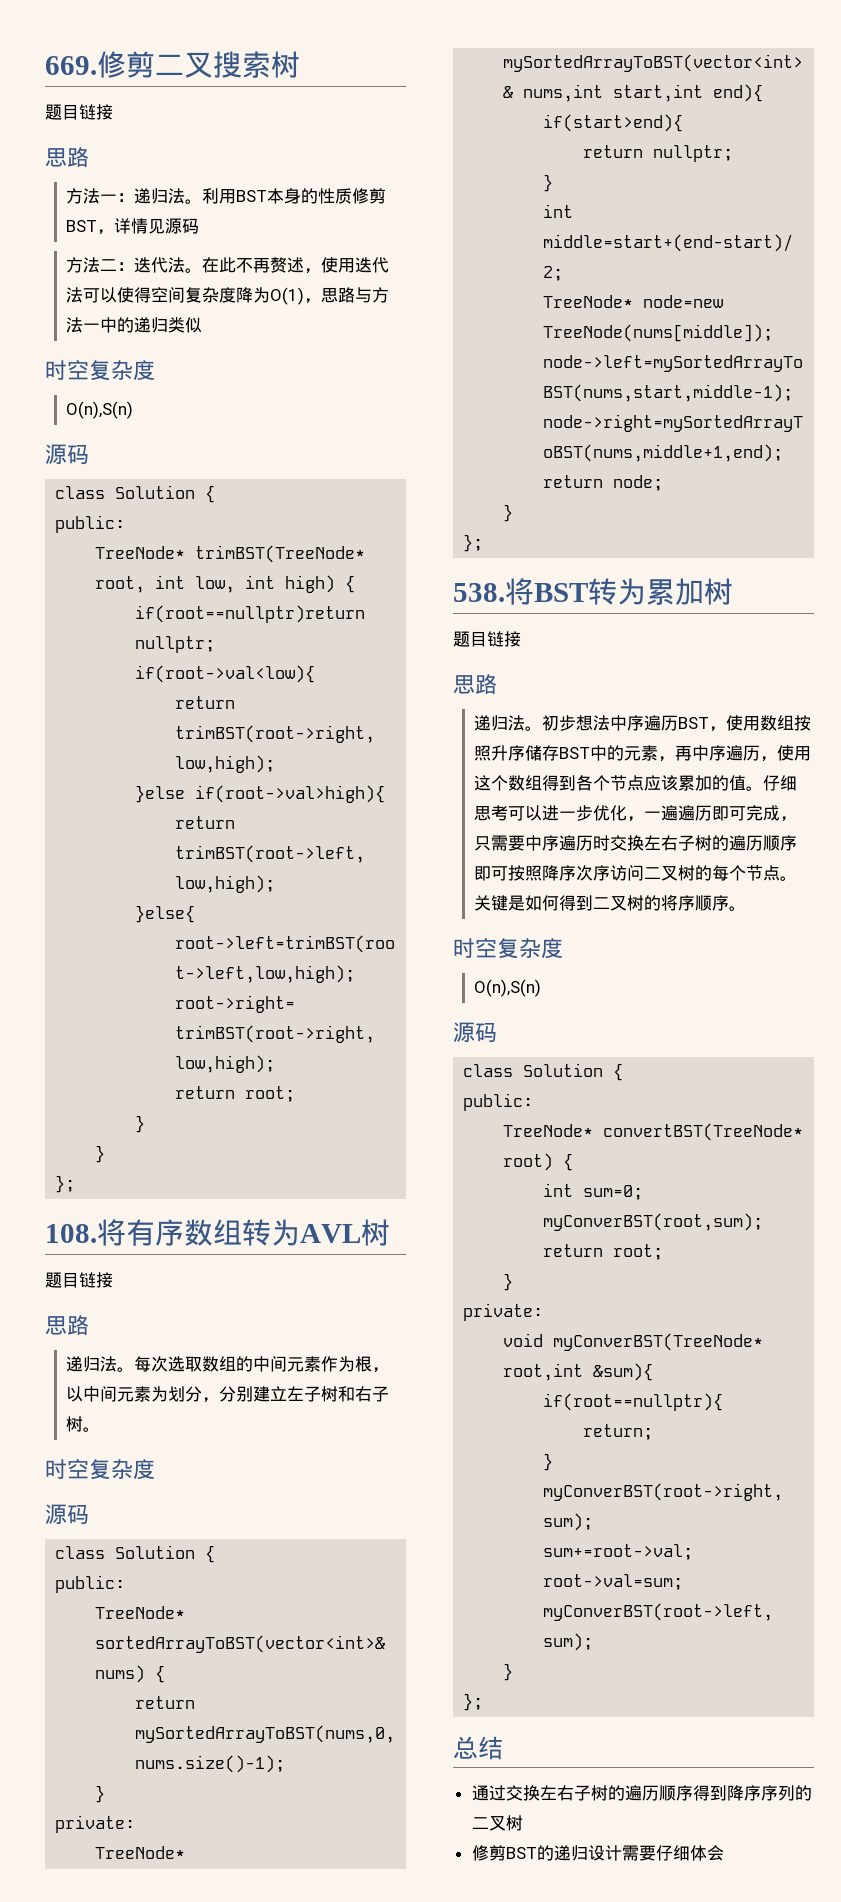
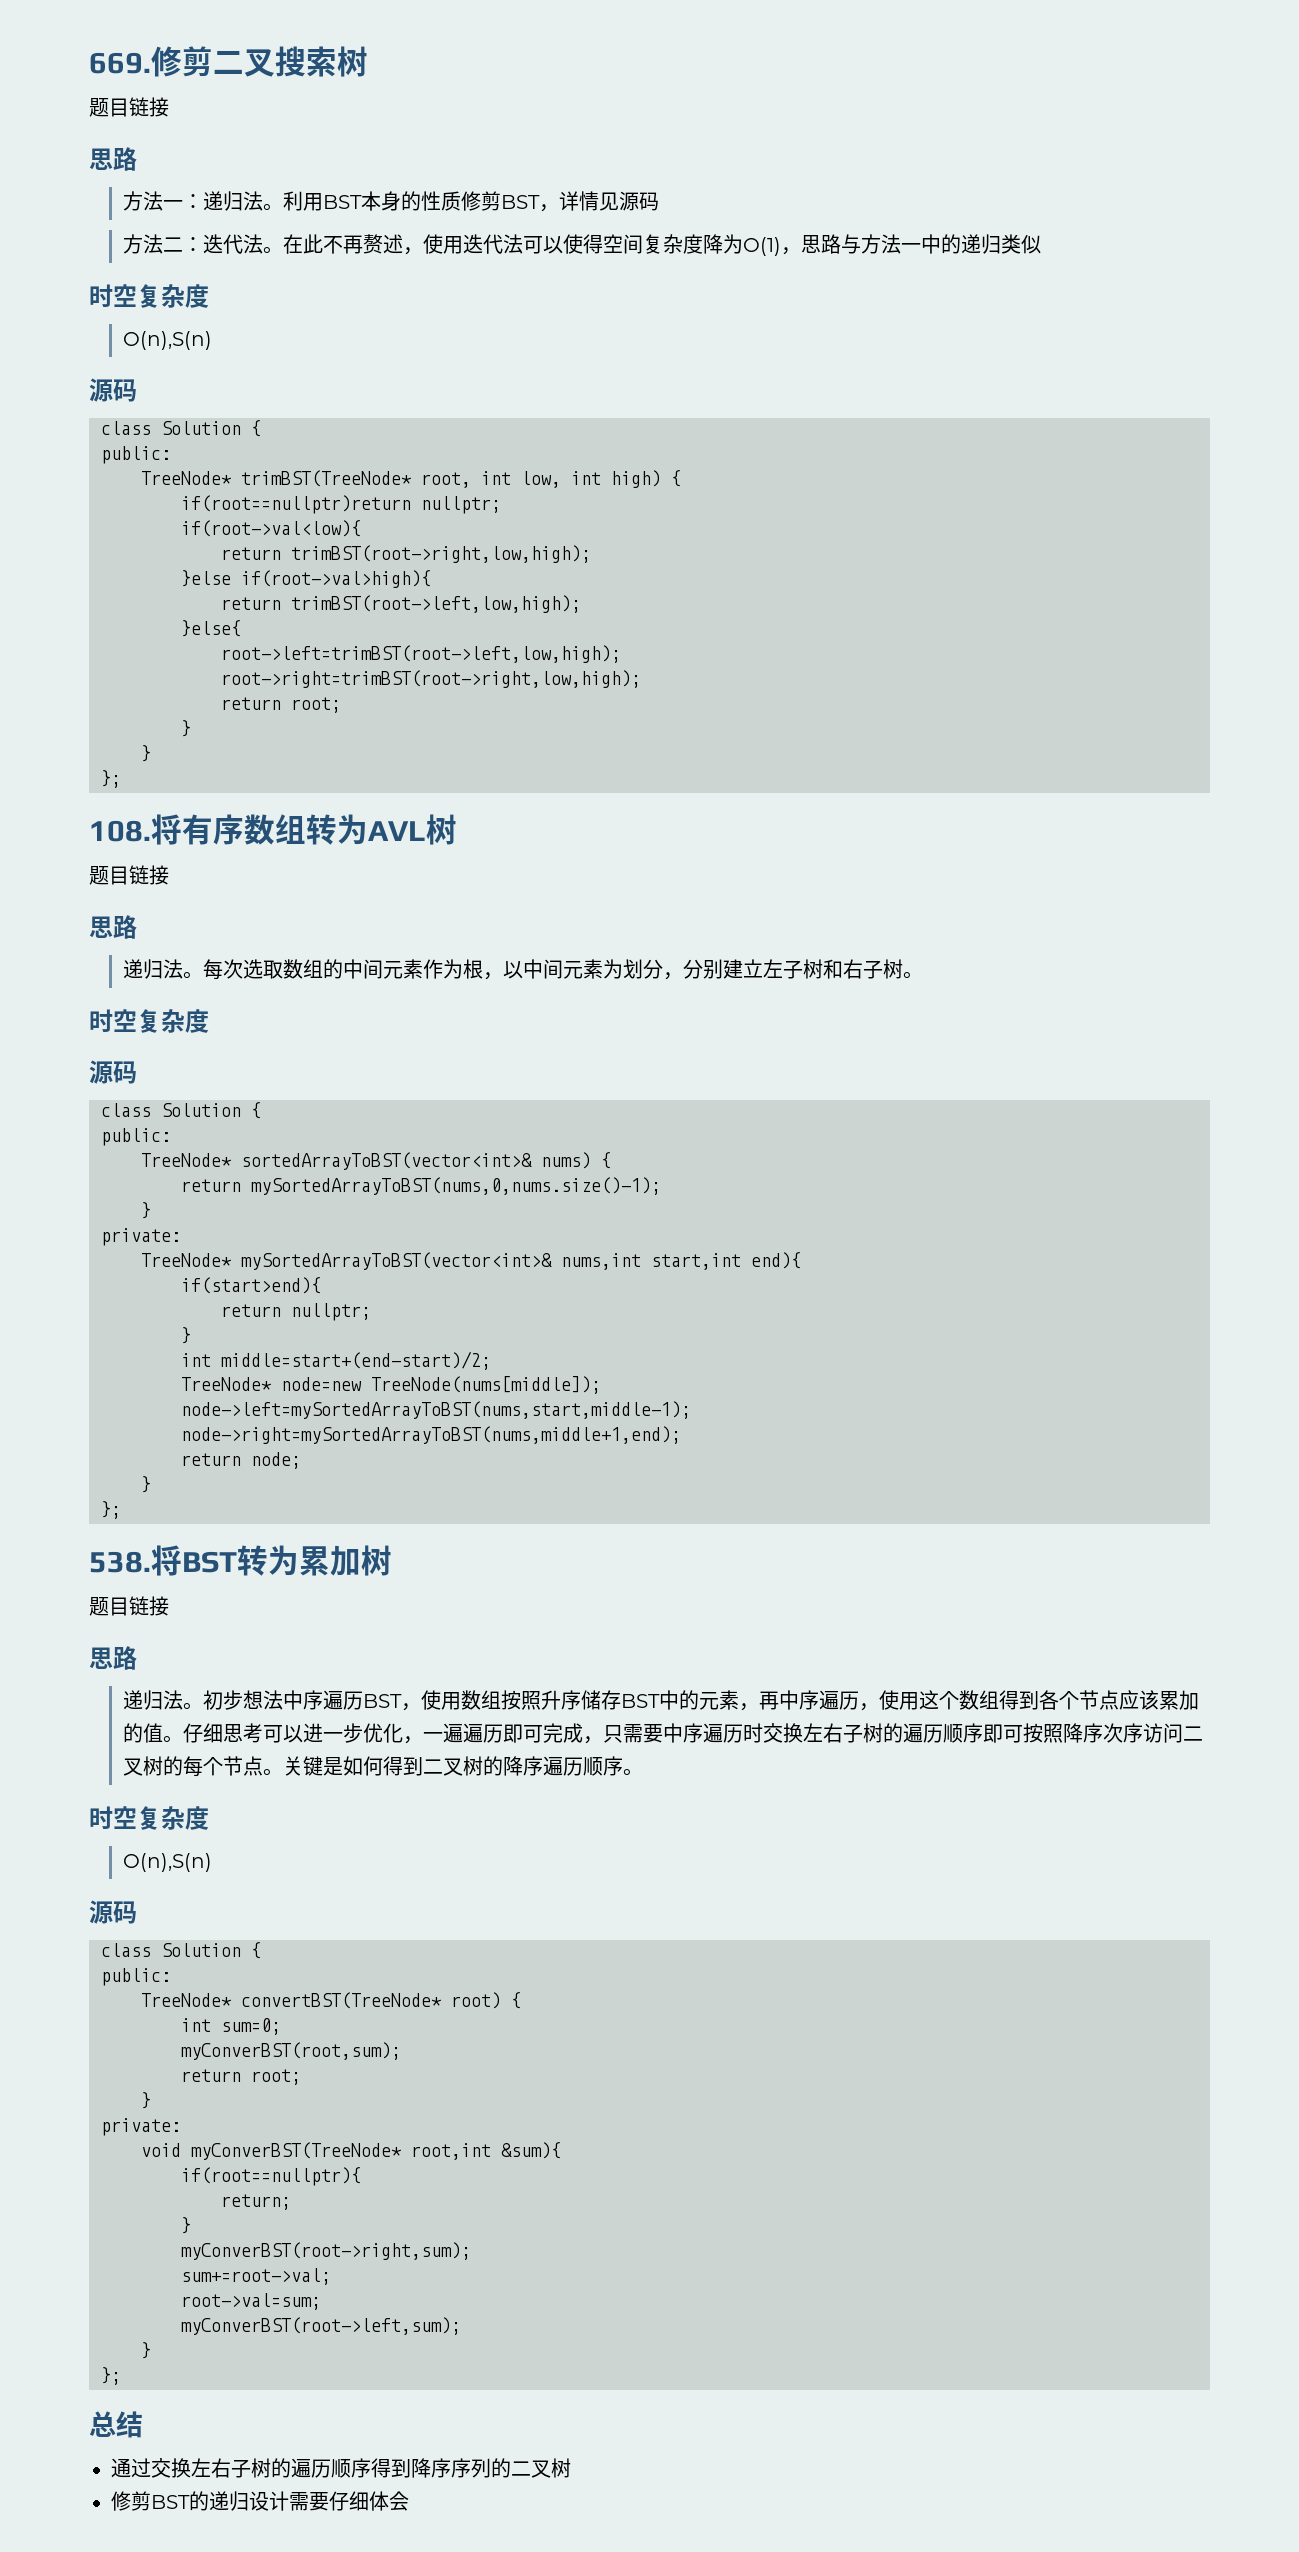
- 关键是如何得到二叉树的将序顺序。
+ 关键是如何得到二叉树的降序遍历顺序。

